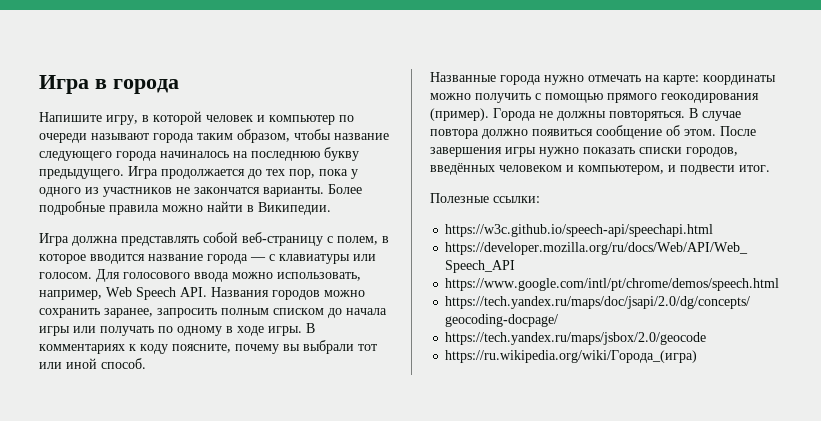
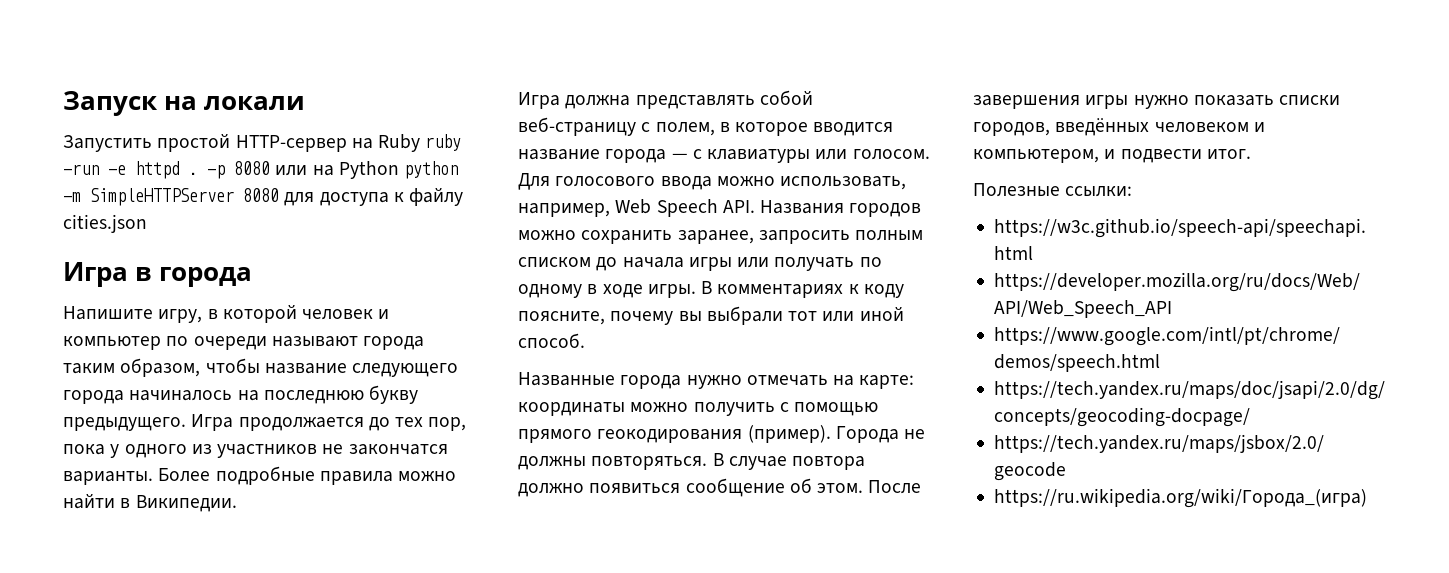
+ Запуск на локали
+ Запустить простой HTTP-сервер на Ruby ruby -run -e httpd . -p 8080 или на Python python -m SimpleHTTPServer 8080 для доступа к файлу cities.json

